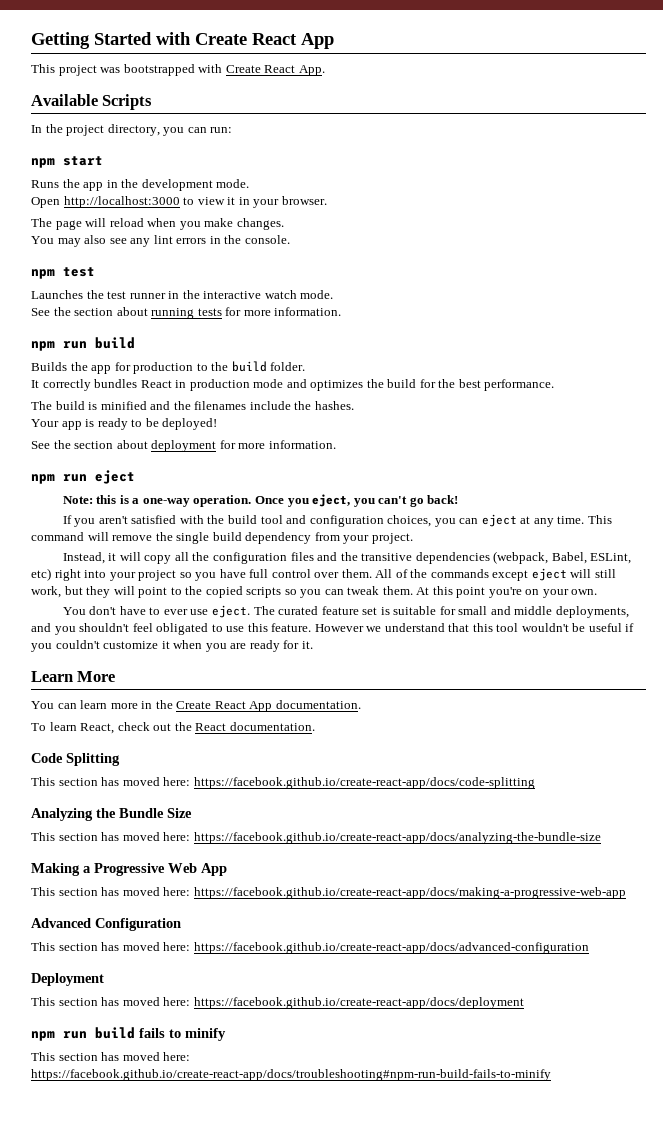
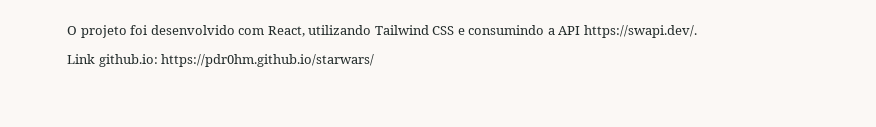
- Getting Started with Create React App
- This project was bootstrapped with Create React App.
- Available Scripts
- In the project directory, you can run:
- npm start
- Runs the app in the development mode.
- Open http://localhost:3000 to view it in your browser.
- The page will reload when you make changes.
- You may also see any lint errors in the console.
- npm test
- Launches the test runner in the interactive watch mode.
- See the section about running tests for more information.
- npm run build
- Builds the app for production to the build folder.
- It correctly bundles React in production mode and optimizes the build for the best performance.
- The build is minified and the filenames include the hashes.
- Your app is ready to be deployed!
- See the section about deployment for more information.
- npm run eject
- Note: this is a one-way operation. Once you eject, you can't go back!
- If you aren't satisfied with the build tool and configuration choices, you can eject at any time. This command will remove the single build dependency from your project.
- Instead, it will copy all the configuration files and the transitive dependencies (webpack, Babel, ESLint, etc) right into your project so you have full control over them. All of the commands except eject will still work, but they will point to the copied scripts so you can tweak them. At this point you're on your own.
- You don't have to ever use eject. The curated feature set is suitable for small and middle deployments, and you shouldn't feel obligated to use this feature. However we understand that this tool wouldn't be useful if you couldn't customize it when you are ready for it.
- Learn More
- You can learn more in the Create React App documentation.
- To learn React, check out the React documentation.
- Code Splitting
- This section has moved here: https://facebook.github.io/create-react-app/docs/code-splitting
- Analyzing the Bundle Size
- This section has moved here: https://facebook.github.io/create-react-app/docs/analyzing-the-bundle-size
- Making a Progressive Web App
- This section has moved here: https://facebook.github.io/create-react-app/docs/making-a-progressive-web-app
- Advanced Configuration
- This section has moved here: https://facebook.github.io/create-react-app/docs/advanced-configuration
- Deployment
- This section has moved here: https://facebook.github.io/create-react-app/docs/deployment
- npm run build fails to minify
- This section has moved here: https://facebook.github.io/create-react-app/docs/troubleshooting#npm-run-build-fails-to-minify
+ O projeto foi desenvolvido com React, utilizando Tailwind CSS e consumindo a API https://swapi.dev/.
+ Link github.io: https://pdr0hm.github.io/starwars/

